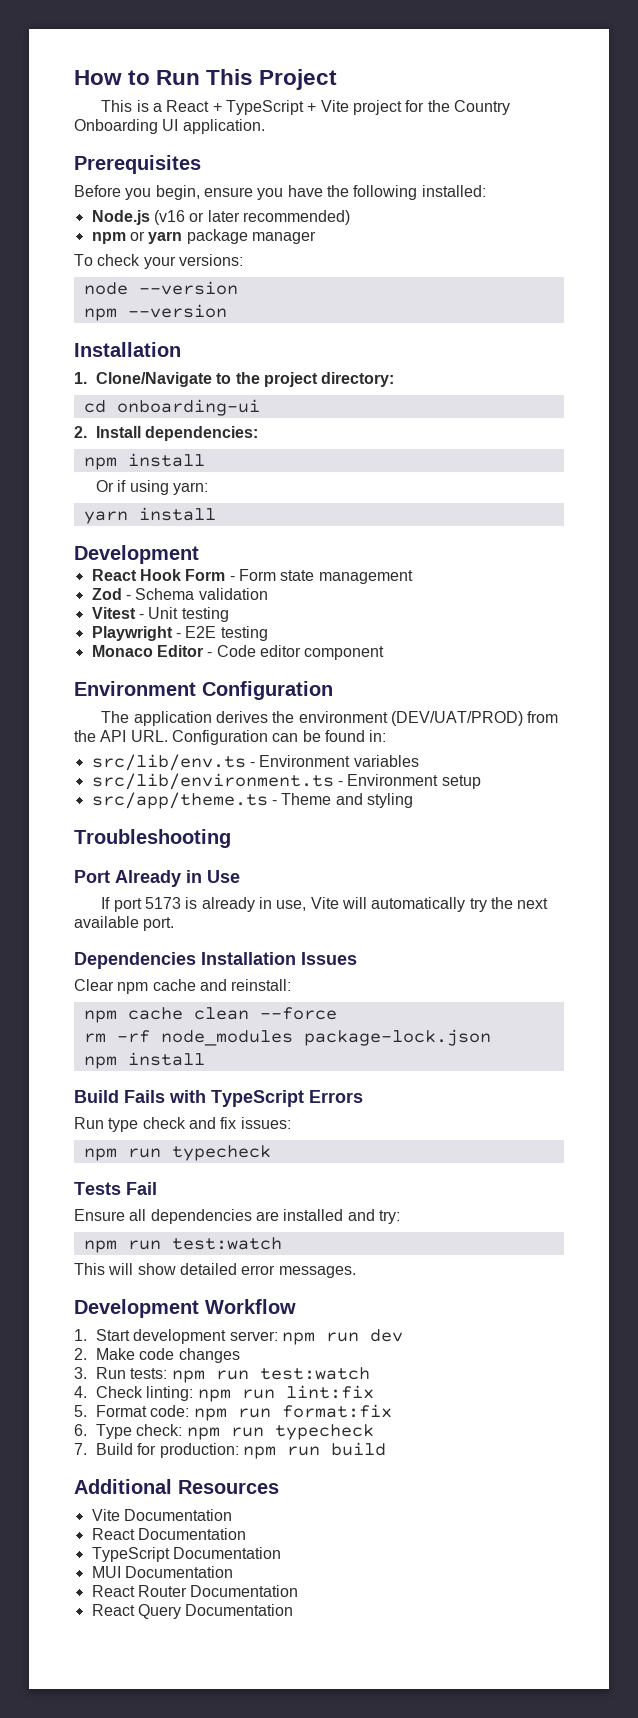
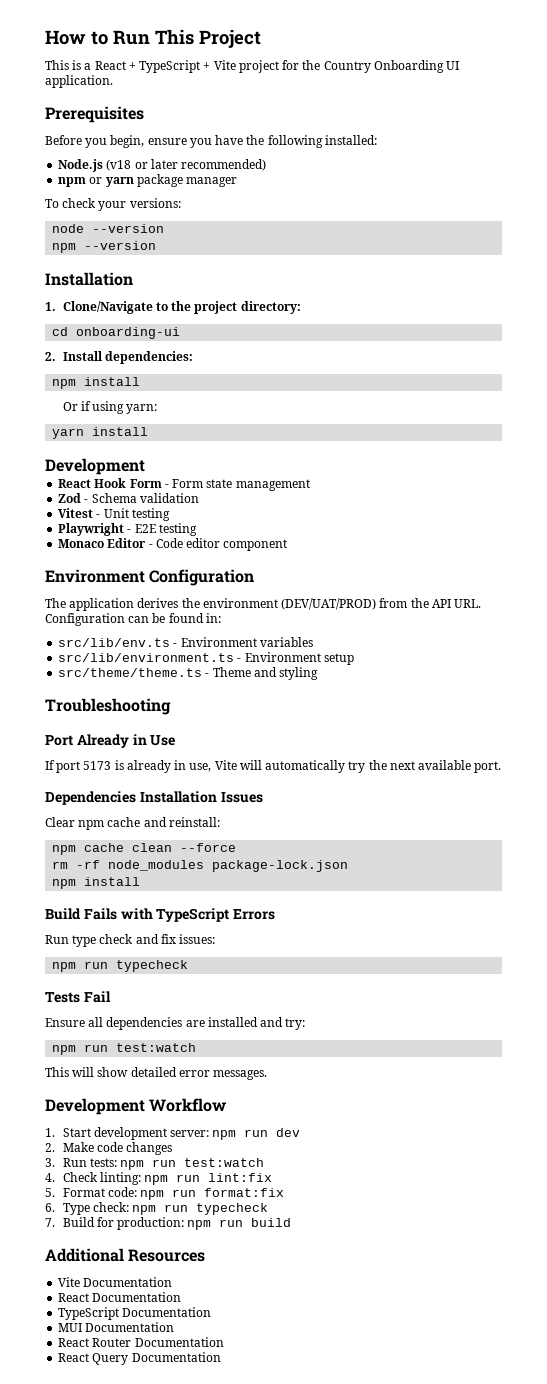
- Node.js (v16 or later recommended)
+ Node.js (v18 or later recommended)
- src/app/theme.ts - Theme and styling
+ src/theme/theme.ts - Theme and styling

